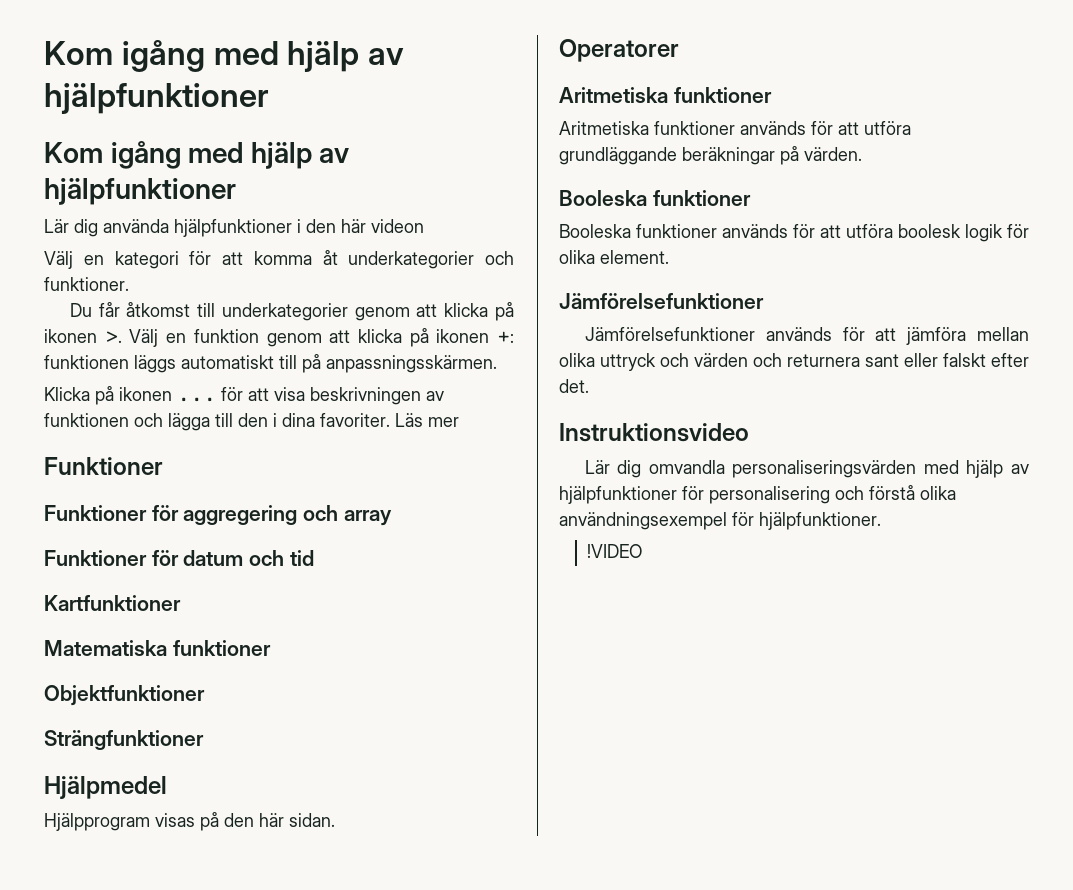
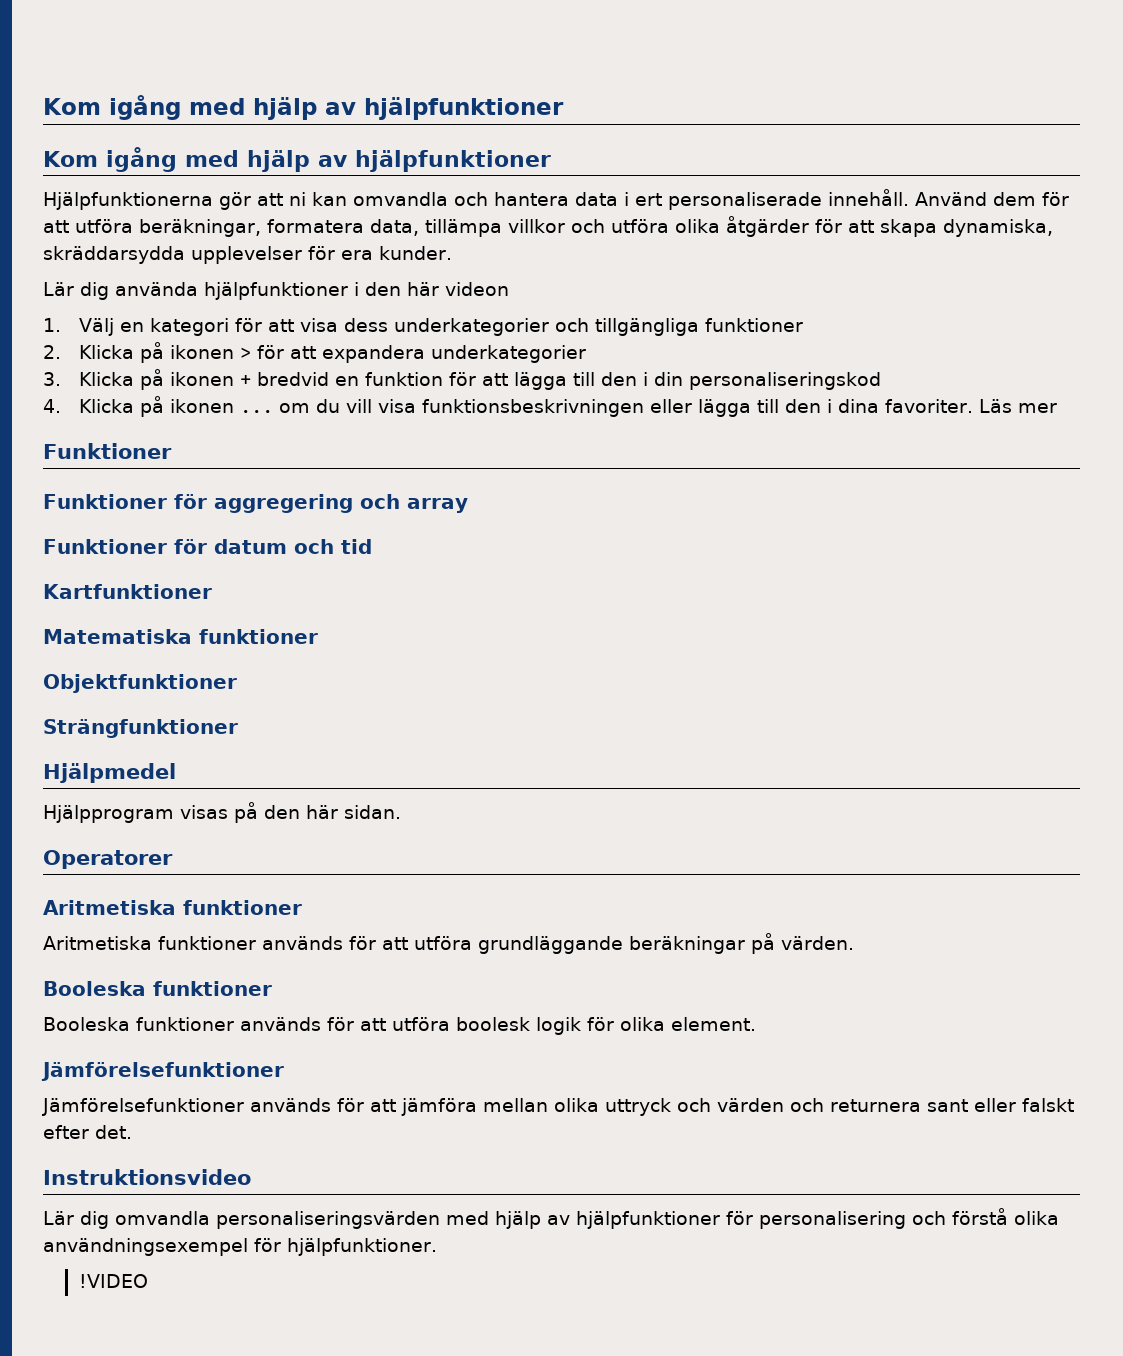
+ Hjälpfunktionerna gör att ni kan omvandla och hantera data i ert personaliserade innehåll. Använd dem för att utföra beräkningar, formatera data, tillämpa villkor och utföra olika åtgärder för att skapa dynamiska, skräddarsydda upplevelser för era kunder.
- Välj en kategori för att komma åt underkategorier och funktioner.
- Du får åtkomst till underkategorier genom att klicka på ikonen >. Välj en funktion genom att klicka på ikonen +: funktionen läggs automatiskt till på anpassningsskärmen.
- Klicka på ikonen ... för att visa beskrivningen av funktionen och lägga till den i dina favoriter.
+ 1. Välj en kategori för att visa dess underkategorier och tillgängliga funktioner
+ 2. Klicka på ikonen > för att expandera underkategorier
+ 3. Klicka på ikonen + bredvid en funktion för att lägga till den i din personaliseringskod
+ 4. Klicka på ikonen ... om du vill visa funktionsbeskrivningen eller lägga till den i dina favoriter.

